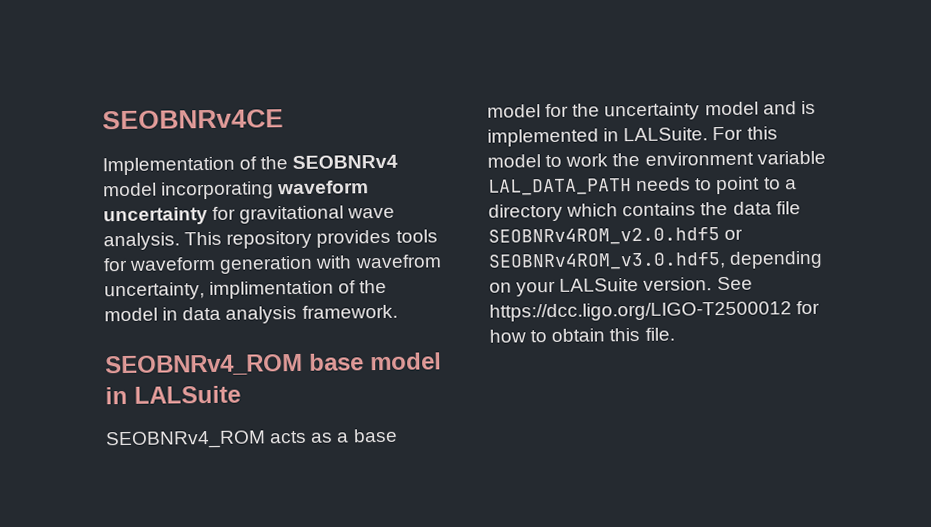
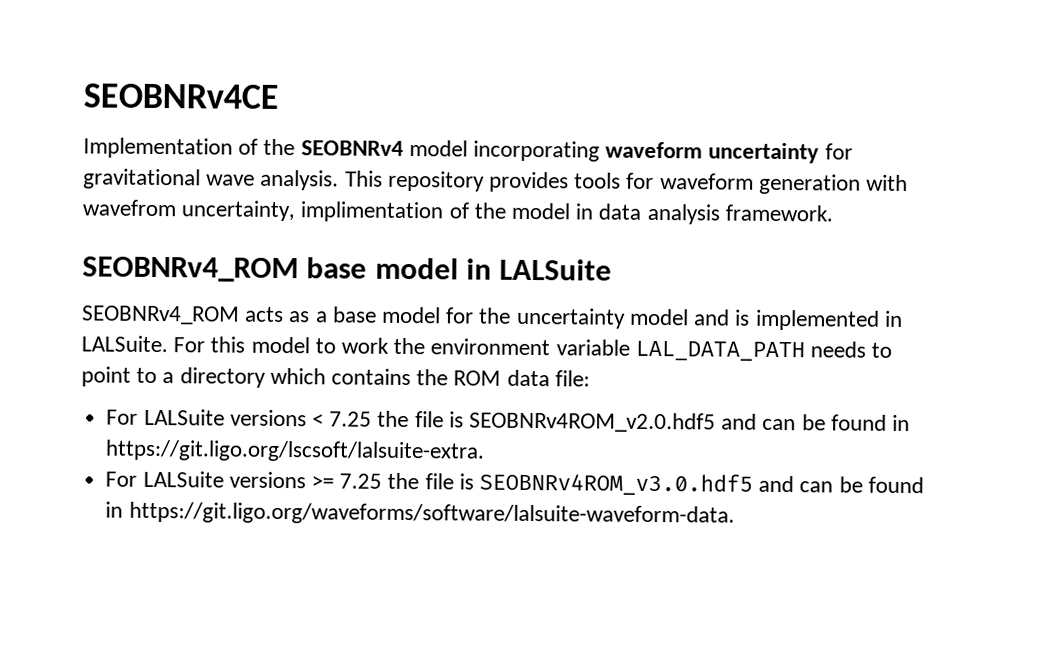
- For this model to work the environment variable LAL_DATA_PATH needs to point to a directory which contains the data file SEOBNRv4ROM_v2.0.hdf5 or SEOBNRv4ROM_v3.0.hdf5, depending on your LALSuite version. See https://dcc.ligo.org/LIGO-T2500012 for how to obtain this file.
+ For this model to work the environment variable LAL_DATA_PATH needs to point to a directory which contains the ROM data file:
+ For LALSuite versions < 7.25 the file is SEOBNRv4ROM_v2.0.hdf5 and can be found in https://git.ligo.org/lscsoft/lalsuite-extra.
+ For LALSuite versions >= 7.25 the file is SEOBNRv4ROM_v3.0.hdf5 and can be found in https://git.ligo.org/waveforms/software/lalsuite-waveform-data.

